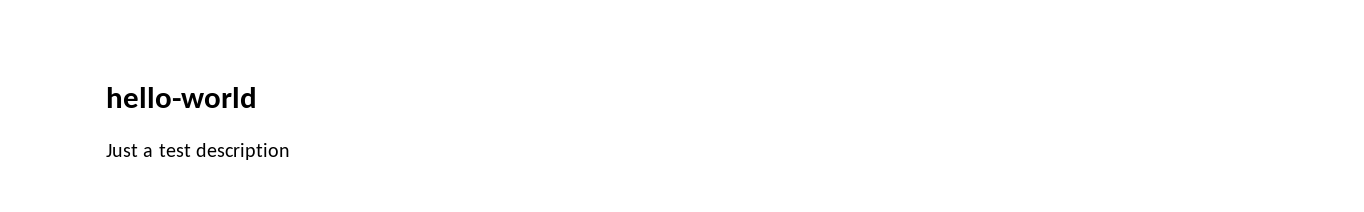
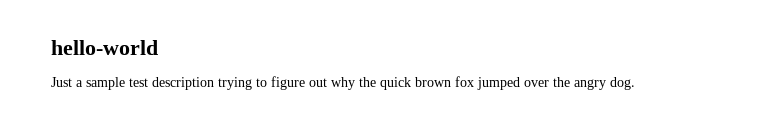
- Just a test description
+ Just a sample test description trying to figure out why the quick brown fox jumped over the angry dog.

